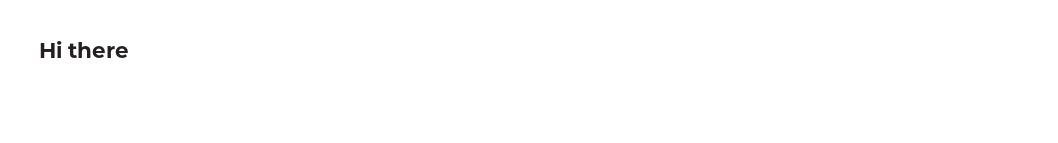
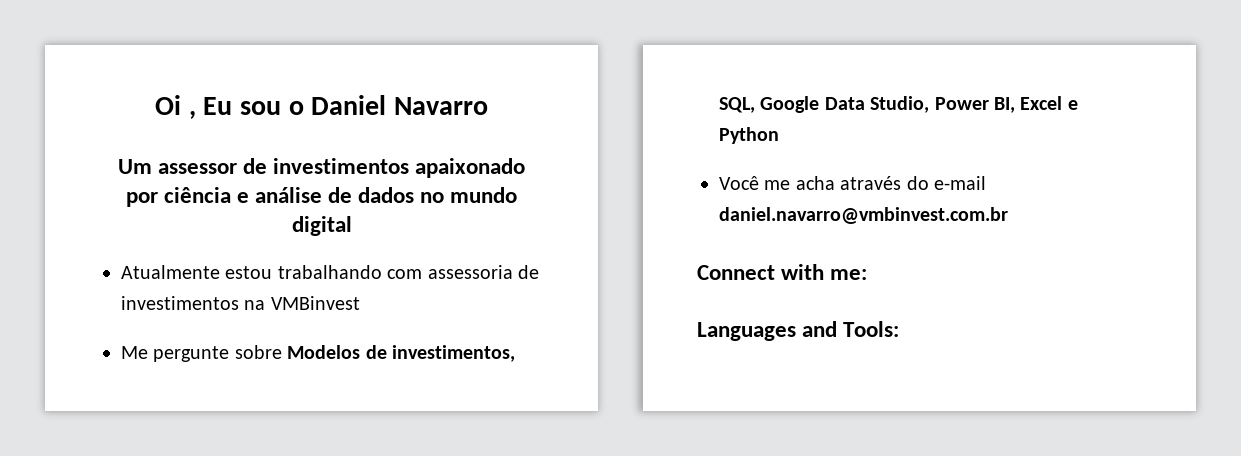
- Hi there
+ Oi , Eu sou o Daniel Navarro
+ Um assessor de investimentos apaixonado por ciência e análise de dados no mundo digital
+ Atualmente estou trabalhando com assessoria de investimentos na VMBinvest
+ Me pergunte sobre Modelos de investimentos, SQL, Google Data Studio, Power BI, Excel e Python
+ Você me acha através do e-mail daniel.navarro@vmbinvest.com.br
+ Connect with me:
+ Languages and Tools:

